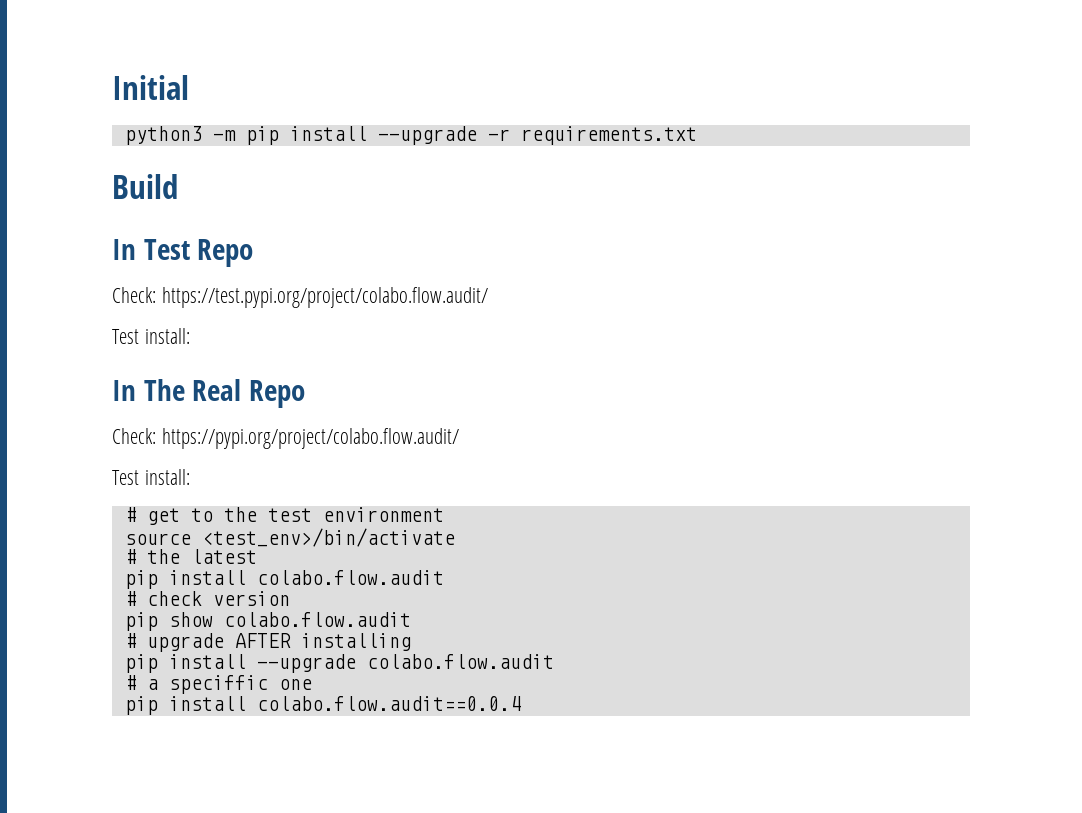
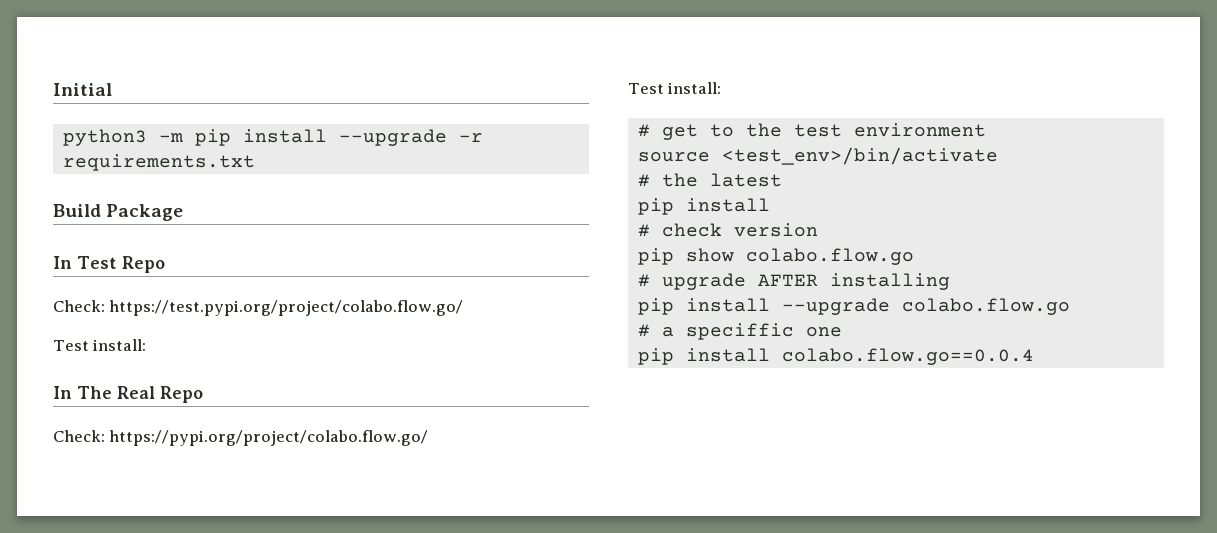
- Build
+ Build Package
- Check: https://test.pypi.org/project/colabo.flow.audit/
+ Check: https://test.pypi.org/project/colabo.flow.go/
- Check: https://pypi.org/project/colabo.flow.audit/
+ Check: https://pypi.org/project/colabo.flow.go/
  # the latest
- pip install colabo.flow.audit
+ pip install
- pip show colabo.flow.audit
+ pip show colabo.flow.go
- pip install --upgrade colabo.flow.audit
+ pip install --upgrade colabo.flow.go
- pip install colabo.flow.audit==0.0.4
+ pip install colabo.flow.go==0.0.4

